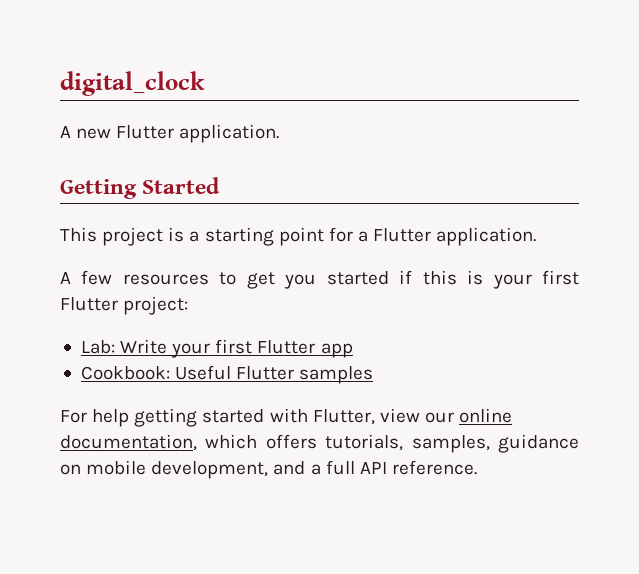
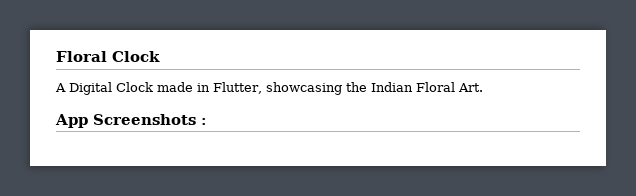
- digital_clock
- A new Flutter application.
- Getting Started
- This project is a starting point for a Flutter application.
- A few resources to get you started if this is your first Flutter project:
- Lab: Write your first Flutter app
- Cookbook: Useful Flutter samples
- For help getting started with Flutter, view our online documentation, which offers tutorials, samples, guidance on mobile development, and a full API reference.
+ Floral Clock
+ A Digital Clock made in Flutter, showcasing the Indian Floral Art.
+ App Screenshots :

